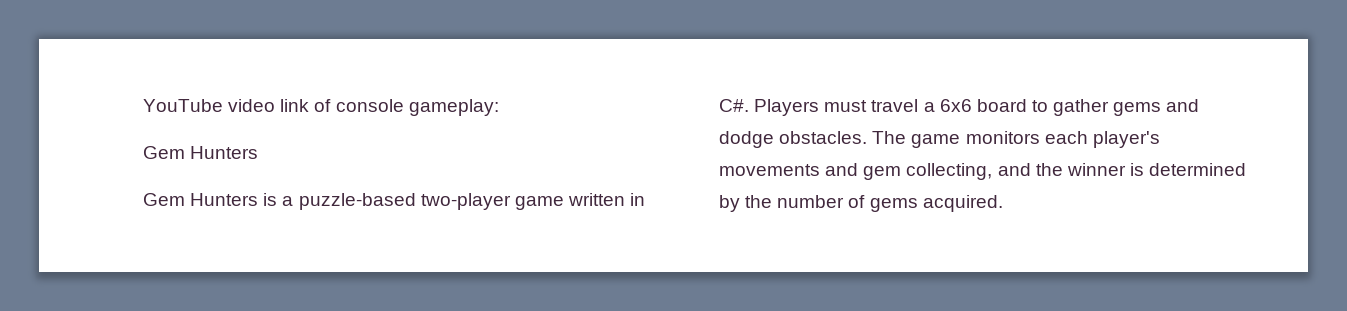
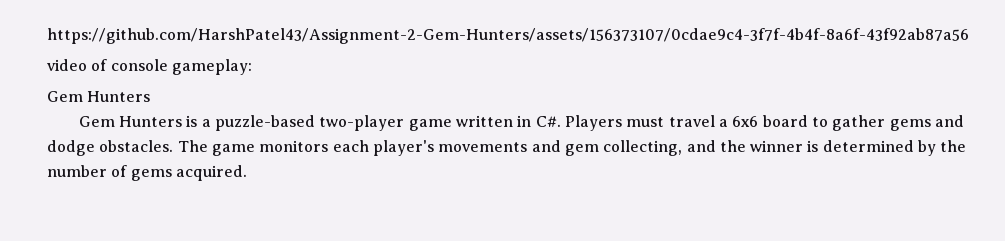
- YouTube video link of console gameplay:
+ https://github.com/HarshPatel43/Assignment-2-Gem-Hunters/assets/156373107/0cdae9c4-3f7f-4b4f-8a6f-43f92ab87a56
+ video of console gameplay:

